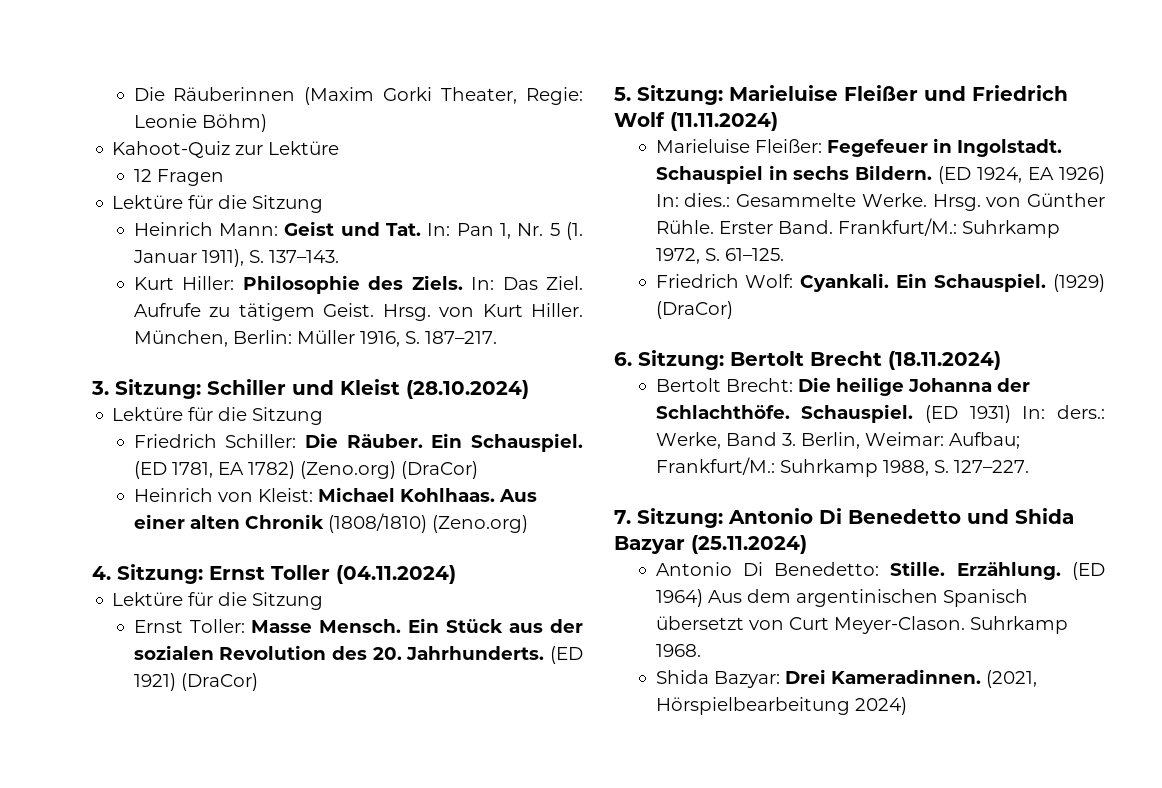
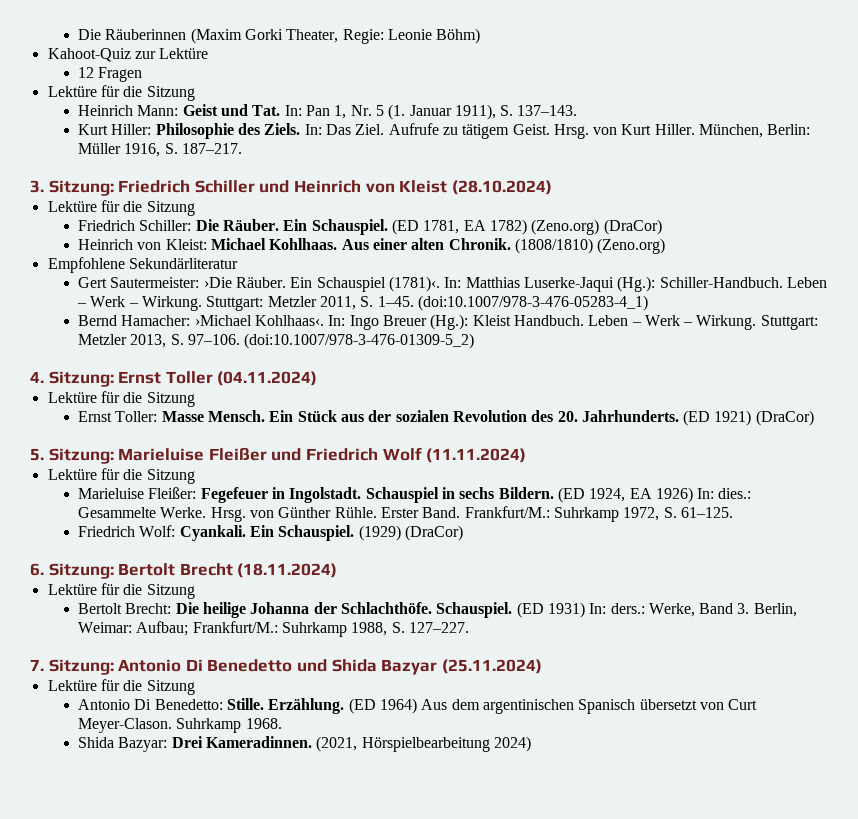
- 3. Sitzung: Schiller und Kleist (28.10.2024)
+ 3. Sitzung: Friedrich Schiller und Heinrich von Kleist (28.10.2024)
- Aus einer alten Chronik (1808/1810) (Zeno.org)
+ Aus einer alten Chronik. (1808/1810) (Zeno.org)
+ Empfohlene Sekundärliteratur
+ Gert Sautermeister: ›Die Räuber. Ein Schauspiel (1781)‹. In: Matthias Luserke-Jaqui (Hg.): Schiller-Handbuch. Leben – Werk – Wirkung. Stuttgart: Metzler 2011, S. 1–45. (doi:10.1007/978-3-476-05283-4_1)
+ Bernd Hamacher: ›Michael Kohlhaas‹. In: Ingo Breuer (Hg.): Kleist Handbuch. Leben – Werk – Wirkung. Stuttgart: Metzler 2013, S. 97–106. (doi:10.1007/978-3-476-01309-5_2)
  5. Sitzung: Marieluise Fleißer und Friedrich Wolf (11.11.2024)
+ Lektüre für die Sitzung
  6. Sitzung: Bertolt Brecht (18.11.2024)
+ Lektüre für die Sitzung
  7. Sitzung: Antonio Di Benedetto und Shida Bazyar (25.11.2024)
+ Lektüre für die Sitzung

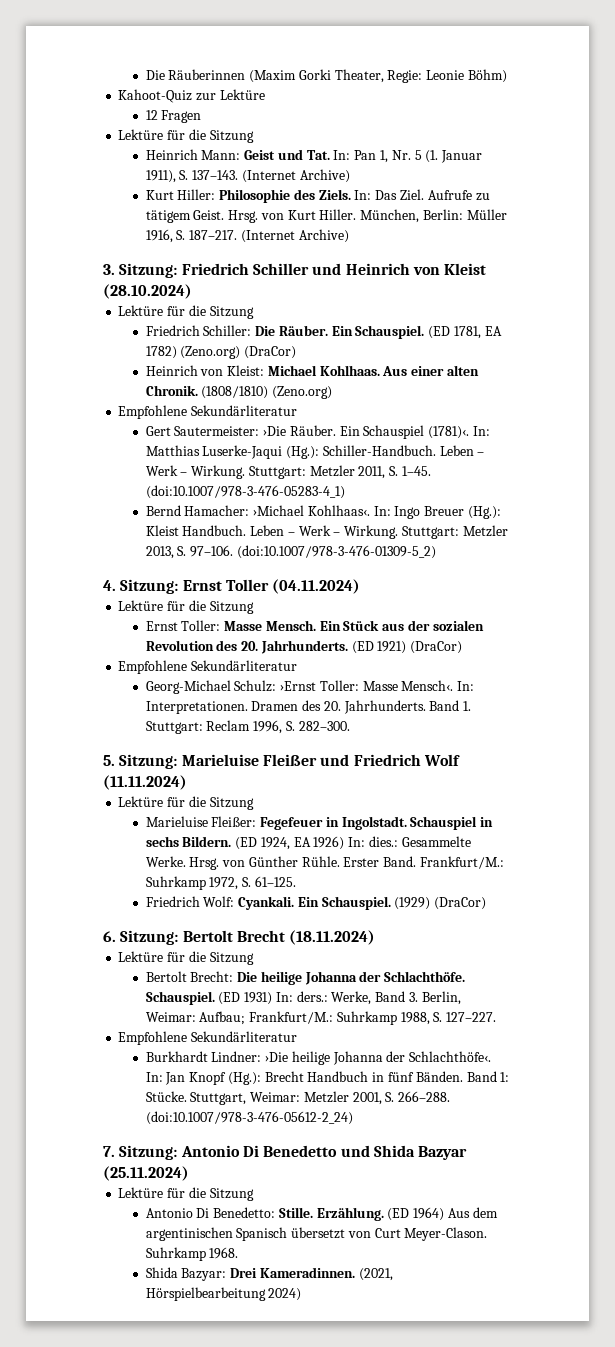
- Heinrich Mann: Geist und Tat. In: Pan 1, Nr. 5 (1. Januar 1911), S. 137–143.
+ Heinrich Mann: Geist und Tat. In: Pan 1, Nr. 5 (1. Januar 1911), S. 137–143. (Internet Archive)
- München, Berlin: Müller 1916, S. 187–217.
+ München, Berlin: Müller 1916, S. 187–217. (Internet Archive)
  (ED 1921) (DraCor)
+ Empfohlene Sekundärliteratur
+ Georg-Michael Schulz: ›Ernst Toller: Masse Mensch‹. In: Interpretationen. Dramen des 20. Jahrhunderts. Band 1. Stuttgart: Reclam 1996, S. 282–300.
  (ED 1931) In: ders.: Werke, Band 3. Berlin, Weimar: Aufbau; Frankfurt/M.: Suhrkamp 1988, S. 127–227.
+ Empfohlene Sekundärliteratur
+ Burkhardt Lindner: ›Die heilige Johanna der Schlachthöfe‹. In: Jan Knopf (Hg.): Brecht Handbuch in fünf Bänden. Band 1: Stücke. Stuttgart, Weimar: Metzler 2001, S. 266–288. (doi:10.1007/978-3-476-05612-2_24)

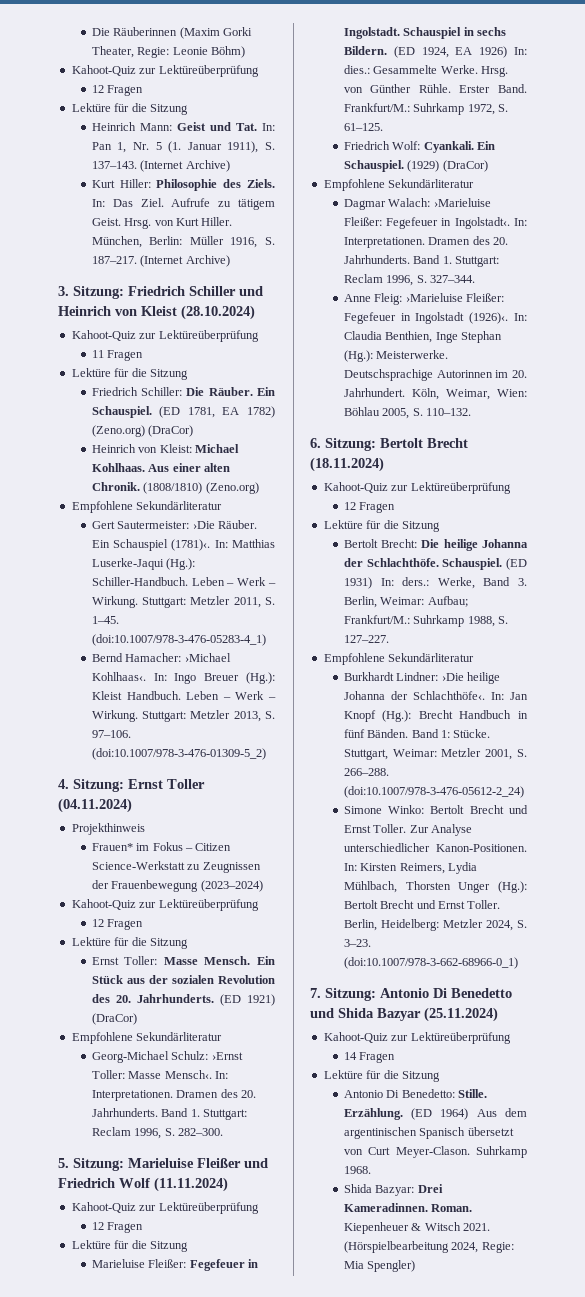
  Die Räuberinnen (Maxim Gorki Theater, Regie: Leonie Böhm)
- Kahoot-Quiz zur Lektüre
+ Kahoot-Quiz zur Lektüreüberprüfung
  3. Sitzung: Friedrich Schiller und Heinrich von Kleist (28.10.2024)
+ Kahoot-Quiz zur Lektüreüberprüfung
+ 11 Fragen
+ Projekthinweis
+ Frauen* im Fokus – Citizen Science-Werkstatt zu Zeugnissen der Frauenbewegung (2023–2024)
+ Kahoot-Quiz zur Lektüreüberprüfung
+ 12 Fragen
  5. Sitzung: Marieluise Fleißer und Friedrich Wolf (11.11.2024)
+ Kahoot-Quiz zur Lektüreüberprüfung
+ 12 Fragen
  (1929) (DraCor)
+ Empfohlene Sekundärliteratur
+ Dagmar Walach: ›Marieluise Fleißer: Fegefeuer in Ingolstadt‹. In: Interpretationen. Dramen des 20. Jahrhunderts. Band 1. Stuttgart: Reclam 1996, S. 327–344.
+ Anne Fleig: ›Marieluise Fleißer: Fegefeuer in Ingolstadt (1926)‹. In: Claudia Benthien, Inge Stephan (Hg.): Meisterwerke. Deutschsprachige Autorinnen im 20. Jahrhundert. Köln, Weimar, Wien: Böhlau 2005, S. 110–132.
  6. Sitzung: Bertolt Brecht (18.11.2024)
+ Kahoot-Quiz zur Lektüreüberprüfung
+ 12 Fragen
+ Simone Winko: Bertolt Brecht und Ernst Toller. Zur Analyse unterschiedlicher Kanon-Positionen. In: Kirsten Reimers, Lydia Mühlbach, Thorsten Unger (Hg.): Bertolt Brecht und Ernst Toller. Berlin, Heidelberg: Metzler 2024, S. 3–23. (doi:10.1007/978-3-662-68966-0_1)
  7. Sitzung: Antonio Di Benedetto und Shida Bazyar (25.11.2024)
+ Kahoot-Quiz zur Lektüreüberprüfung
+ 14 Fragen
- (2021, Hörspielbearbeitung 2024)
+ Roman. Kiepenheuer & Witsch 2021. (Hörspielbearbeitung 2024, Regie: Mia Spengler)

